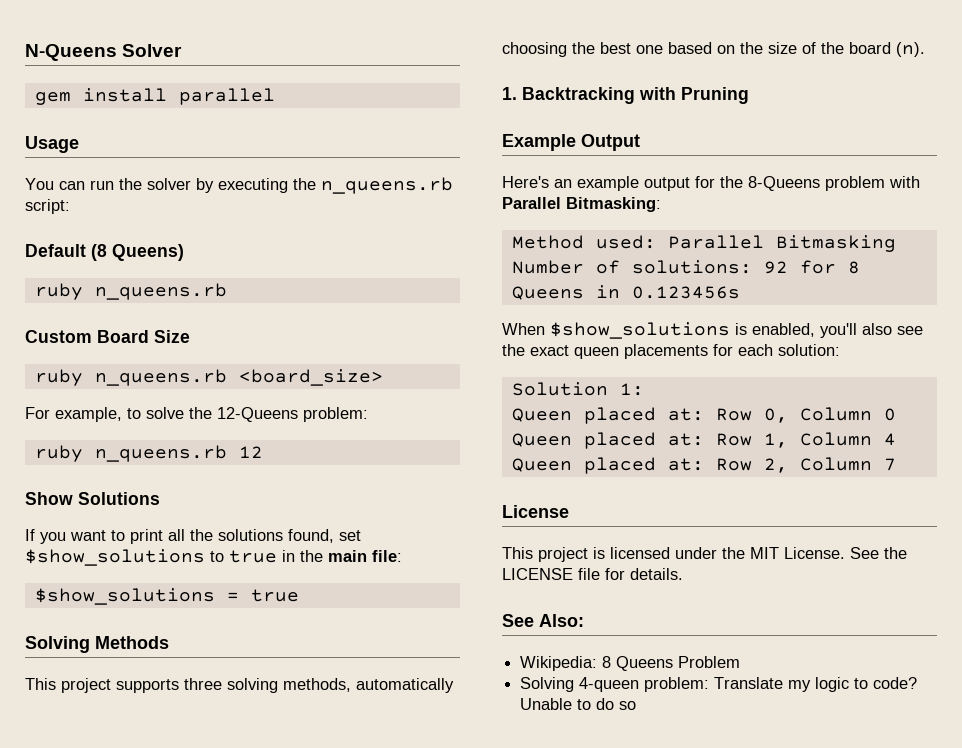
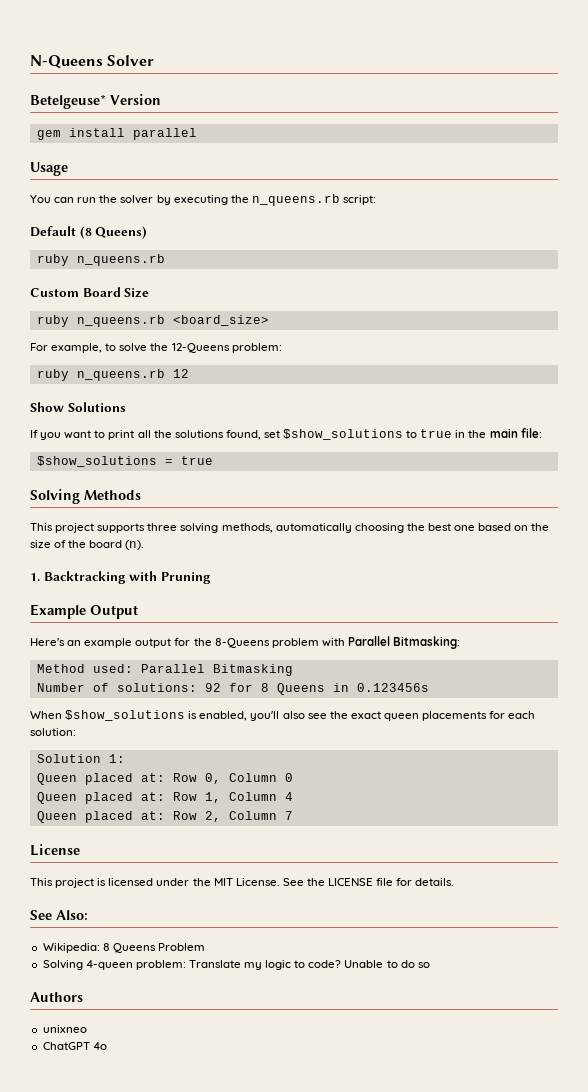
+ Betelgeuse* Version
+ Authors
+ unixneo
+ ChatGPT 4o

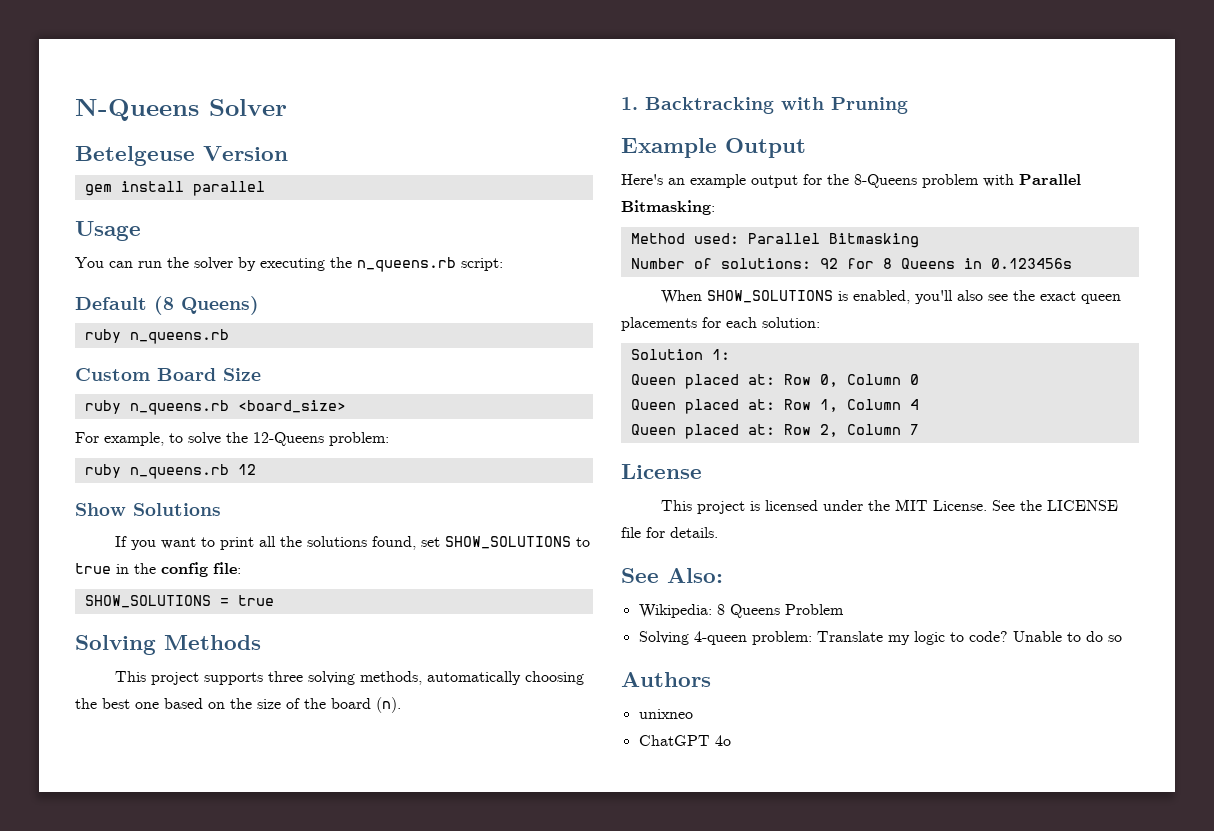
- Betelgeuse* Version
+ Betelgeuse Version
- If you want to print all the solutions found, set $show_solutions to true in the main file:
+ If you want to print all the solutions found, set SHOW_SOLUTIONS to true in the config file:
- $show_solutions = true
+ SHOW_SOLUTIONS = true
- When $show_solutions is enabled, you'll also see the exact queen placements for each solution:
+ When SHOW_SOLUTIONS is enabled, you'll also see the exact queen placements for each solution:

